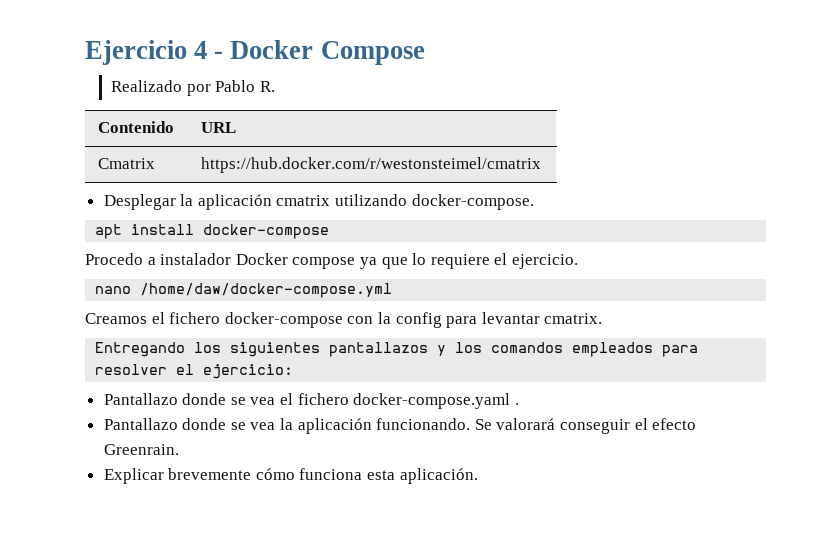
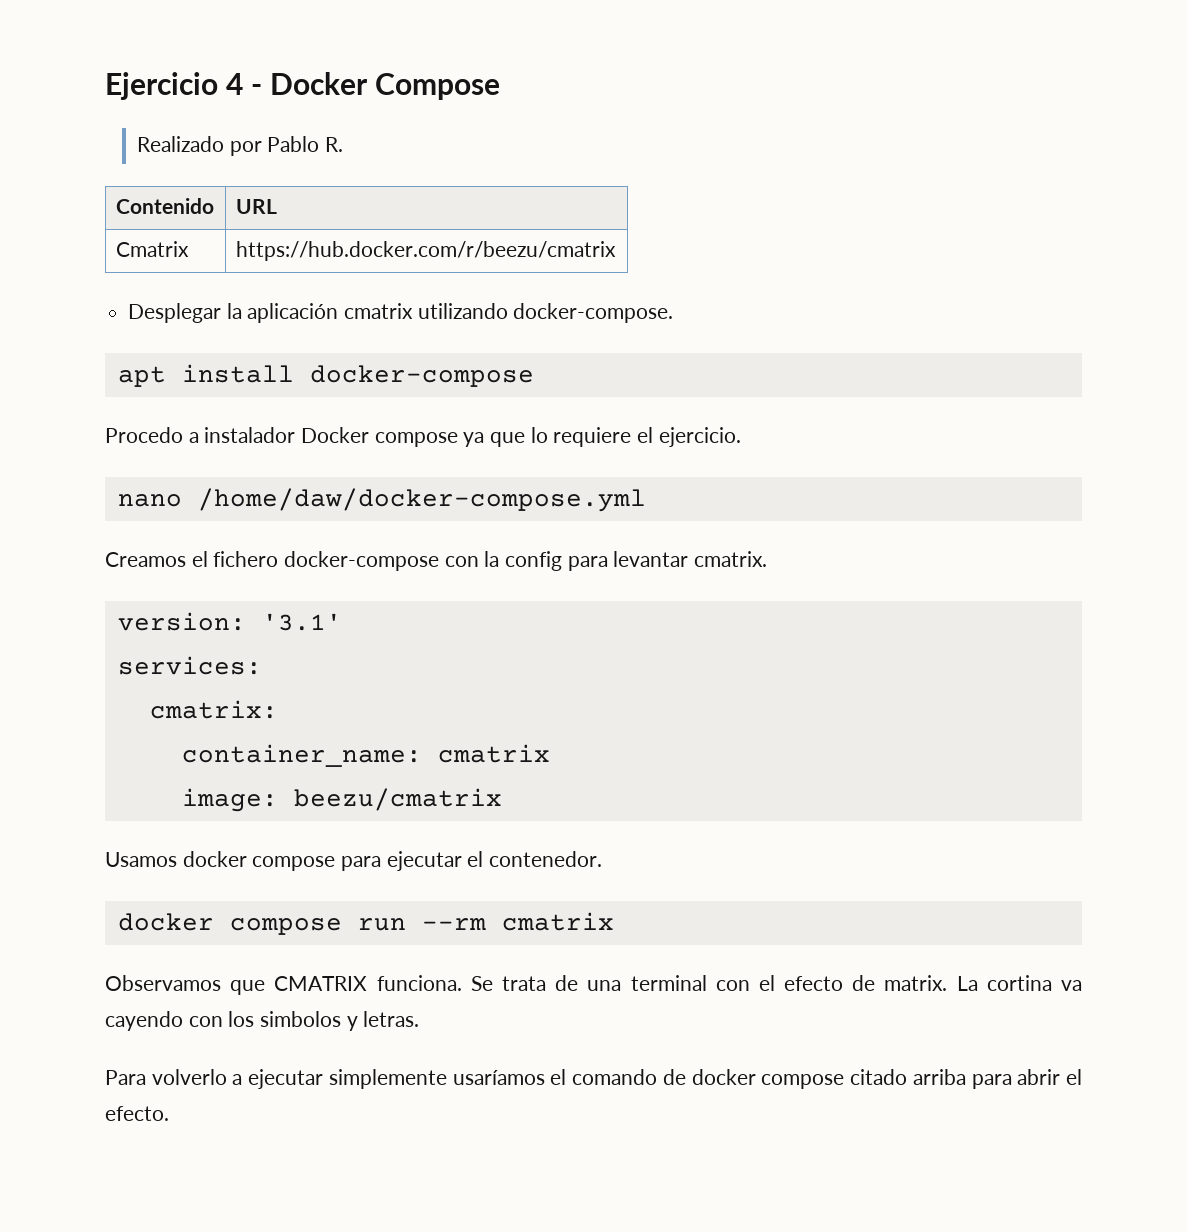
- Cmatrix | https://hub.docker.com/r/westonsteimel/cmatrix
+ Cmatrix | https://hub.docker.com/r/beezu/cmatrix
- Entregando los siguientes pantallazos y los comandos empleados para resolver el ejercicio:
- Pantallazo donde se vea el fichero docker-compose.yaml .
- Pantallazo donde se vea la aplicación funcionando. Se valorará conseguir el efecto Greenrain.
- Explicar brevemente cómo funciona esta aplicación.
+ version: '3.1'
+ services:
+ cmatrix:
+ container_name: cmatrix
+ image: beezu/cmatrix
+ Usamos docker compose para ejecutar el contenedor.
+ docker compose run --rm cmatrix
+ Observamos que CMATRIX funciona. Se trata de una terminal con el efecto de matrix. La cortina va cayendo con los simbolos y letras.
+ Para volverlo a ejecutar simplemente usaríamos el comando de docker compose citado arriba para abrir el efecto.

